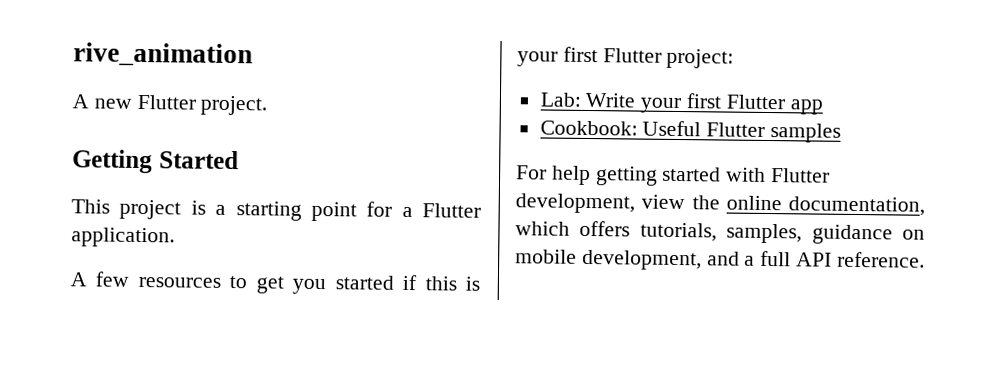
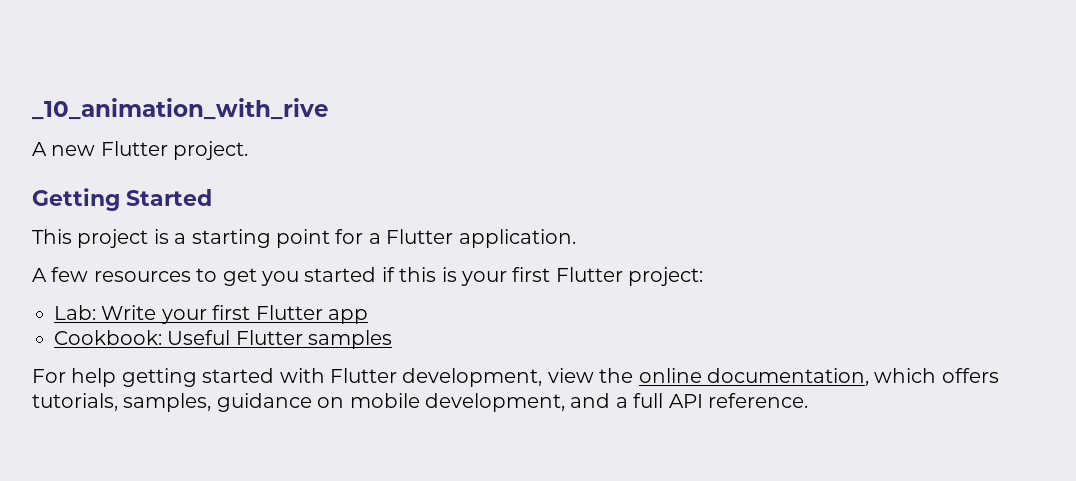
- rive_animation
+ _10_animation_with_rive

